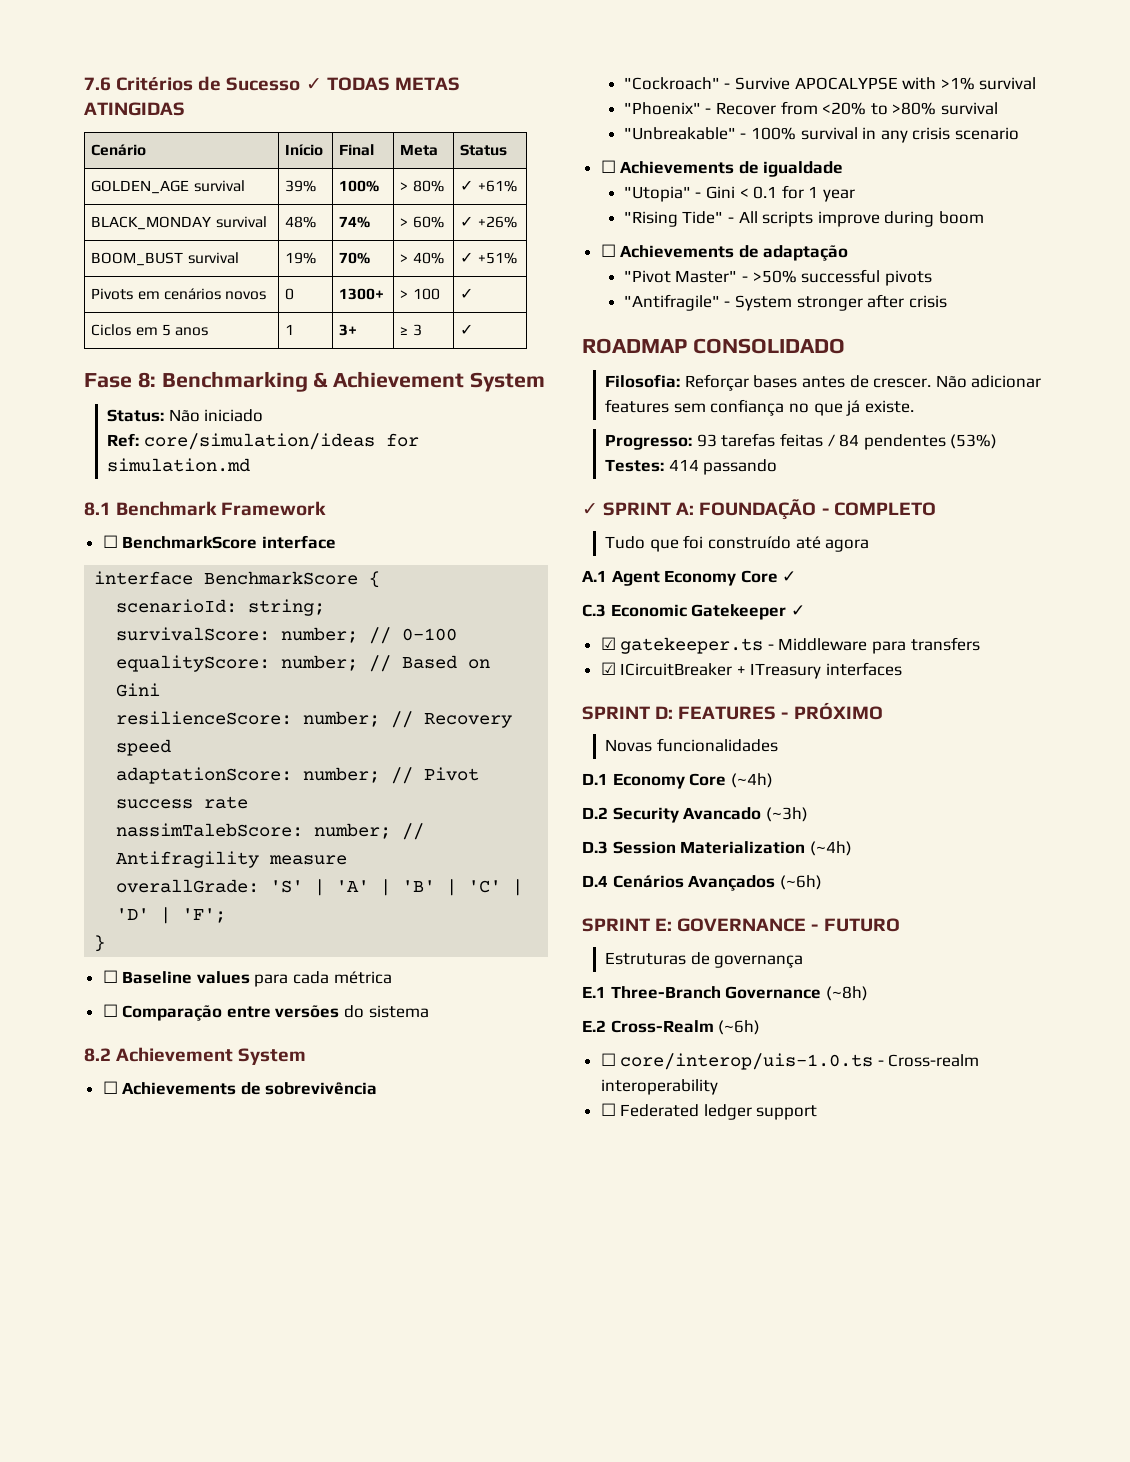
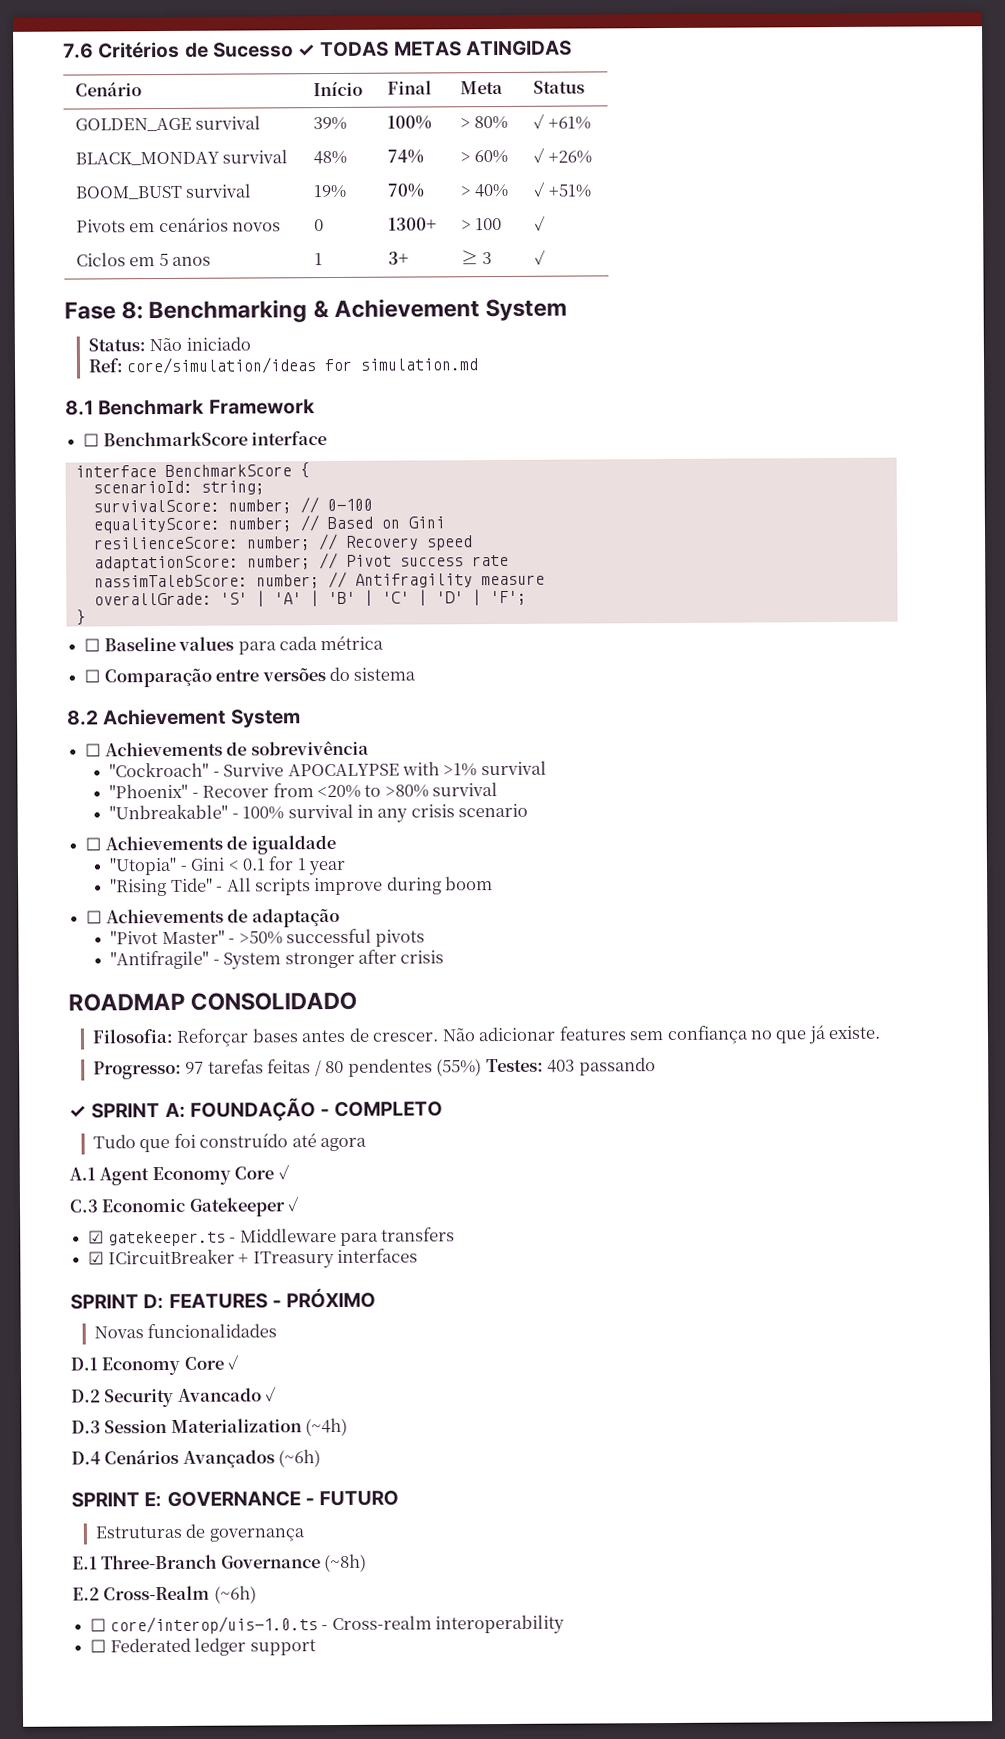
- Progresso: 93 tarefas feitas / 84 pendentes (53%) Testes: 414 passando
+ Progresso: 97 tarefas feitas / 80 pendentes (55%) Testes: 403 passando
- D.1 Economy Core (~4h)
+ D.1 Economy Core ✓
- D.2 Security Avancado (~3h)
+ D.2 Security Avancado ✓

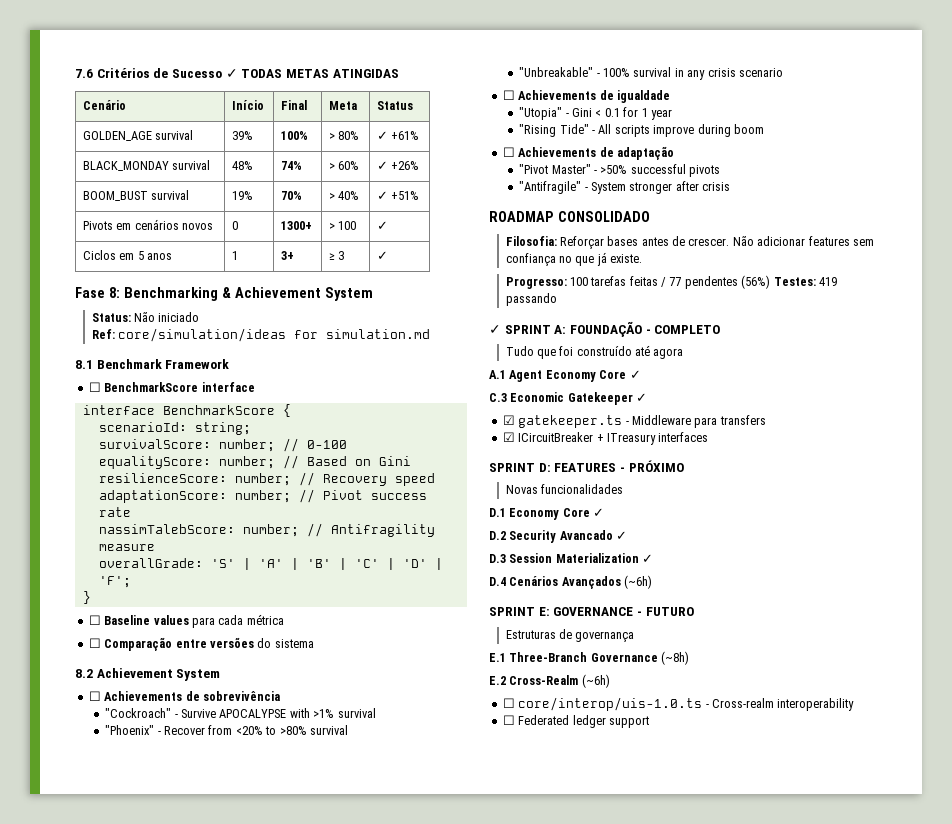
- Progresso: 97 tarefas feitas / 80 pendentes (55%) Testes: 403 passando
+ Progresso: 100 tarefas feitas / 77 pendentes (56%) Testes: 419 passando
- D.3 Session Materialization (~4h)
+ D.3 Session Materialization ✓

